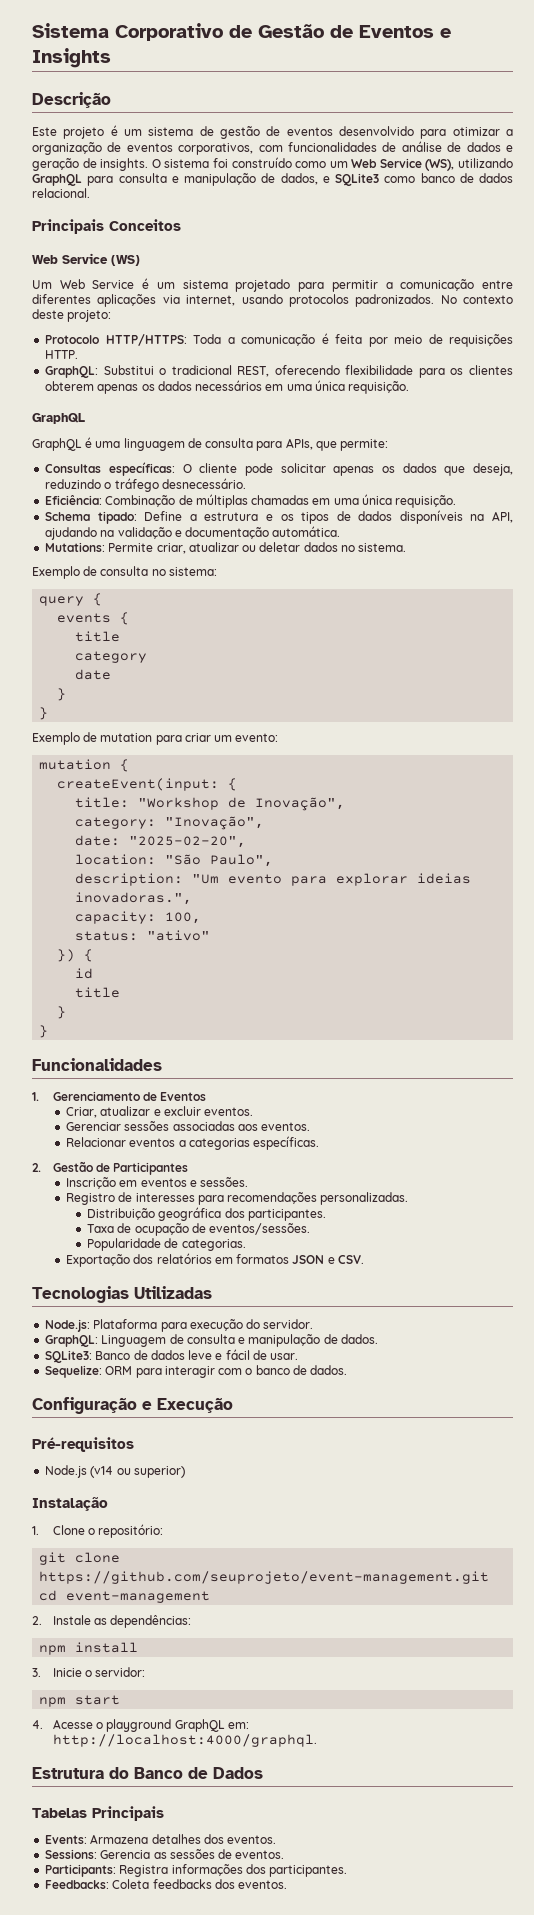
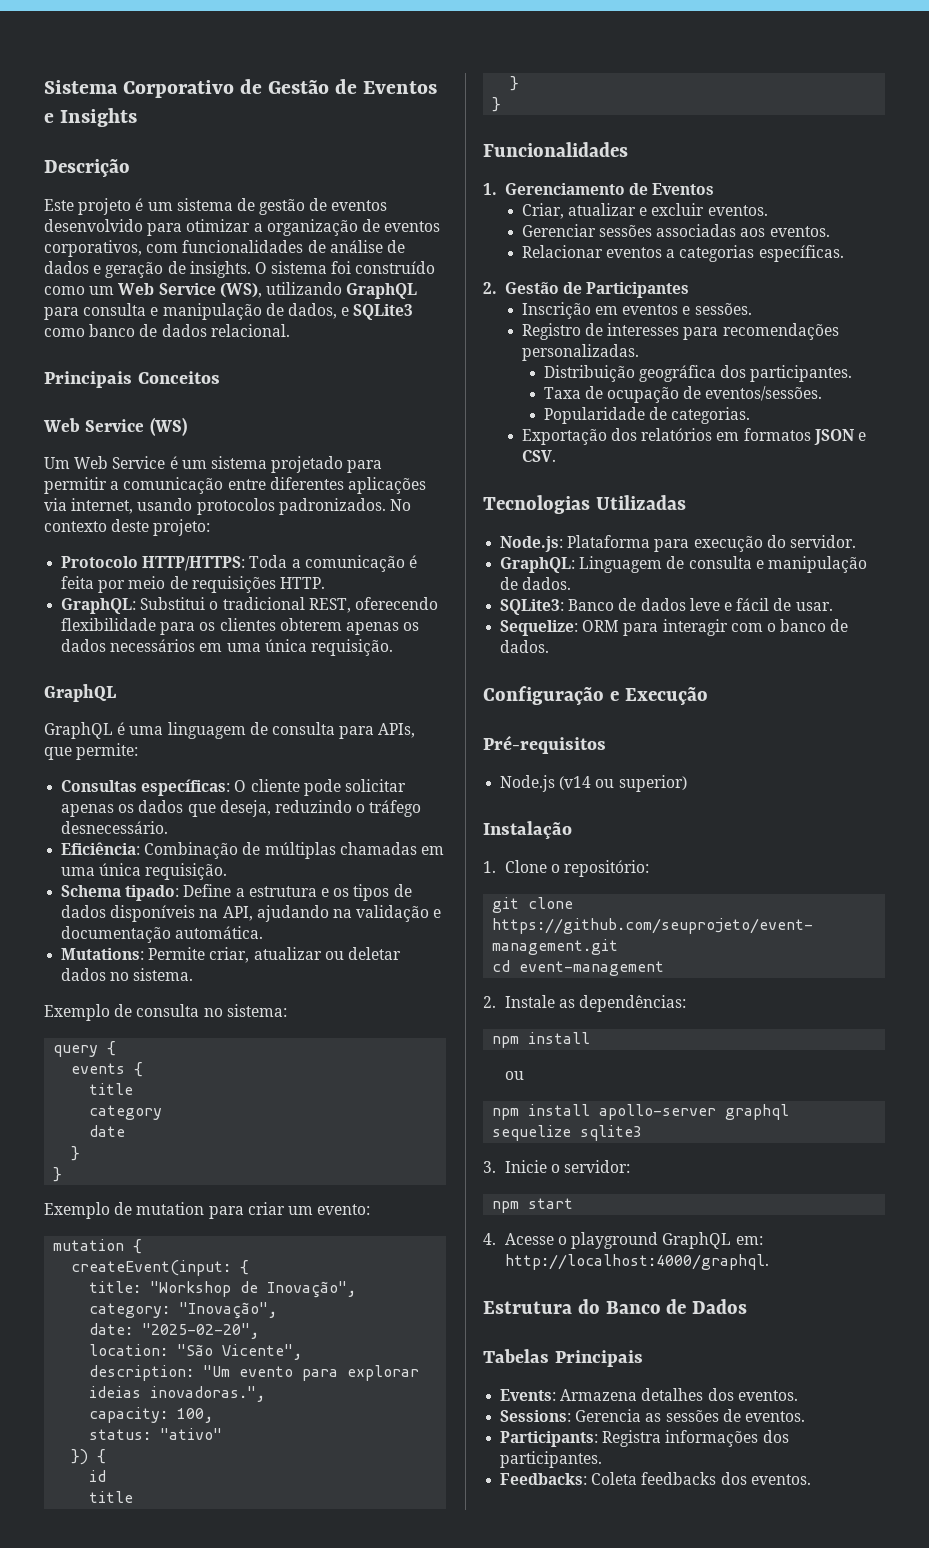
- location: "São Paulo",
+ location: "São Vicente",
  2. Instale as dependências:
  npm install
+ ou
+ npm install apollo-server graphql sequelize sqlite3

